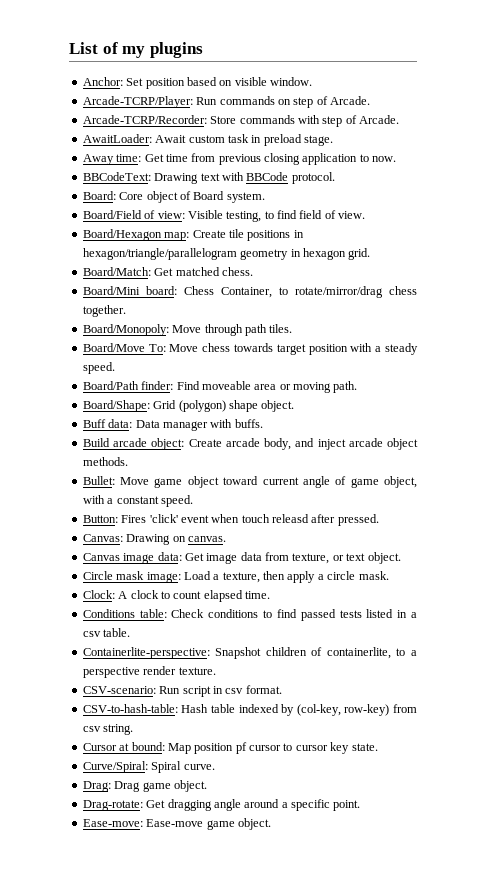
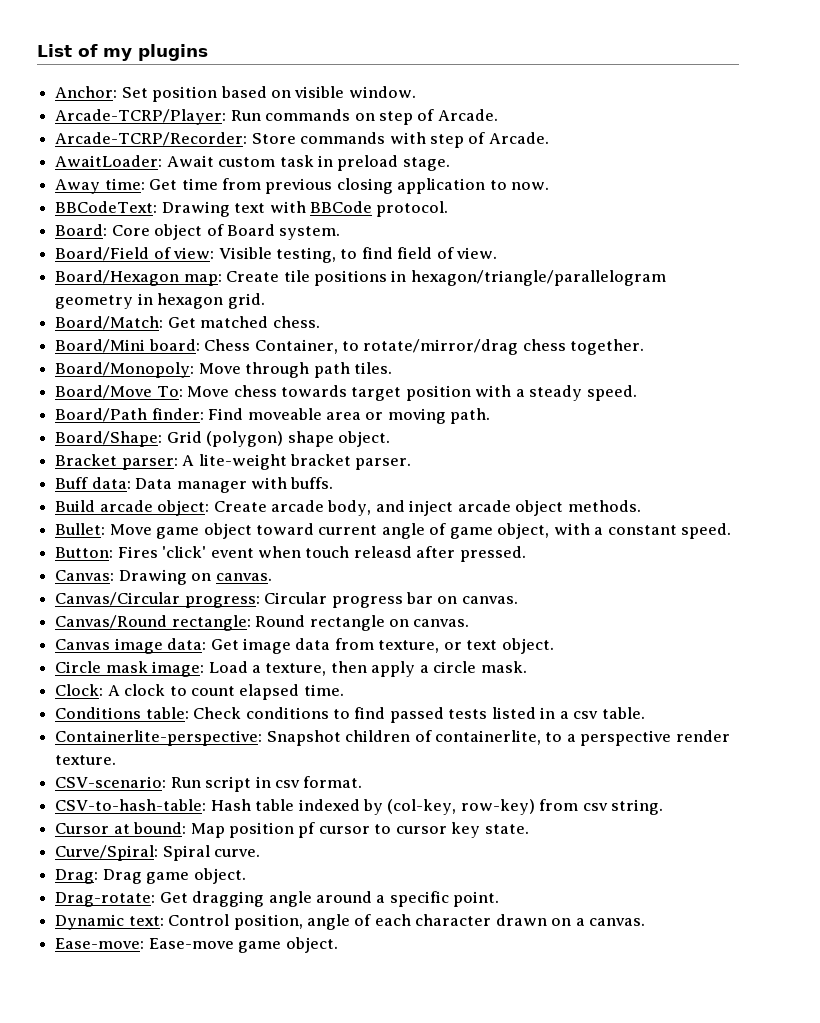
+ Bracket parser: A lite-weight bracket parser.
+ Canvas/Circular progress: Circular progress bar on canvas.
+ Canvas/Round rectangle: Round rectangle on canvas.
+ Dynamic text: Control position, angle of each character drawn on a canvas.

